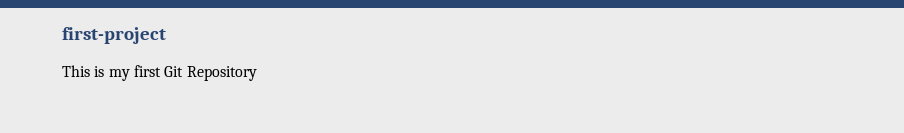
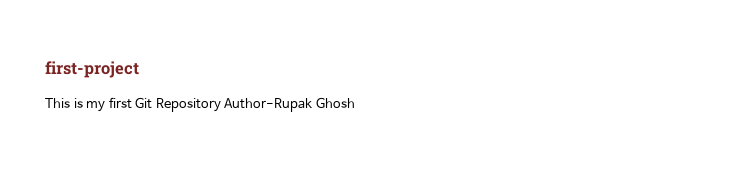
- This is my first Git Repository
+ This is my first Git Repository Author-Rupak Ghosh

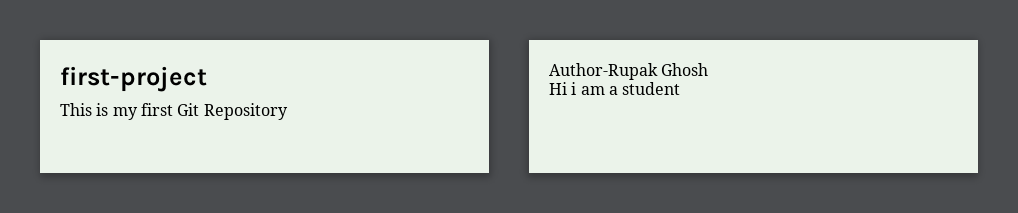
- This is my first Git Repository Author-Rupak Ghosh
+ This is my first Git Repository
+ Author-Rupak Ghosh
+ Hi i am a student

